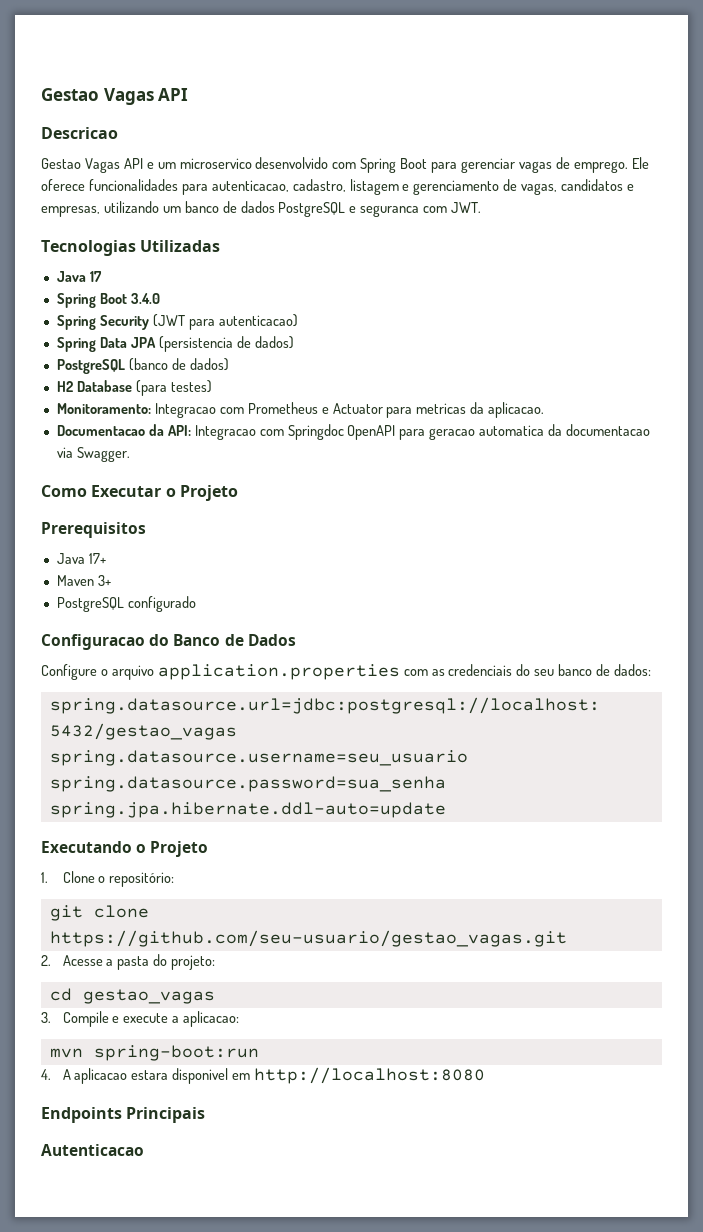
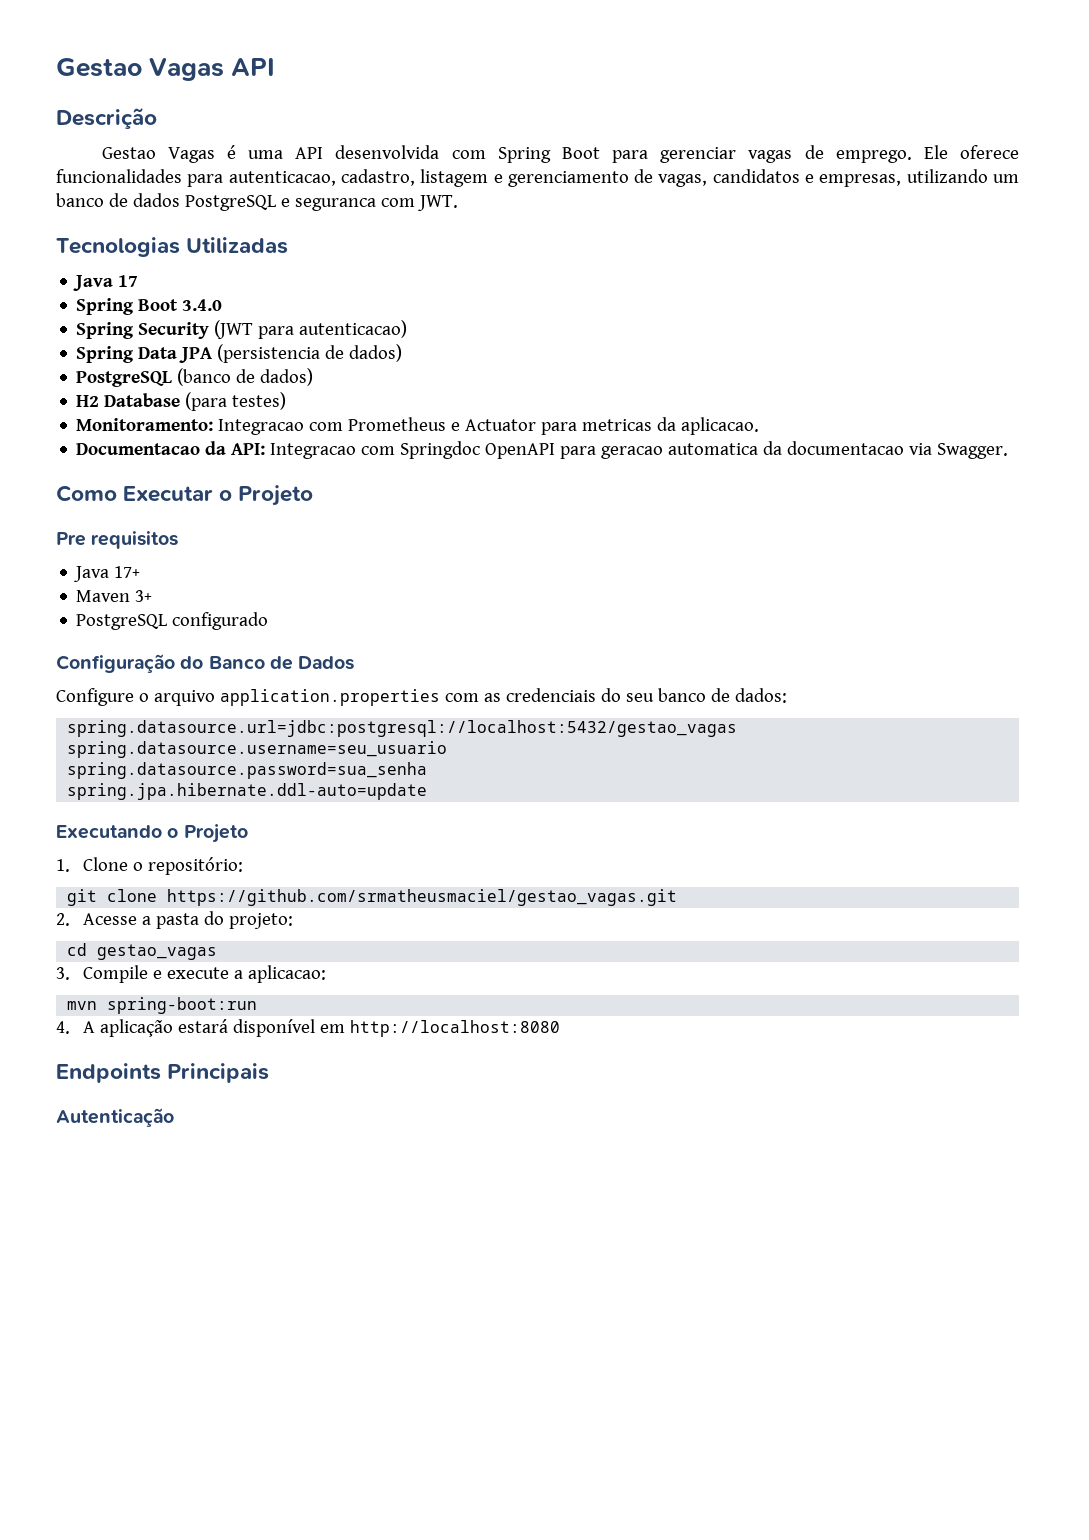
- Descricao
- Gestao Vagas API e um microservico desenvolvido com Spring Boot para gerenciar vagas de emprego.
+ Descrição
+ Gestao Vagas é uma API desenvolvida com Spring Boot para gerenciar vagas de emprego.
- Prerequisitos
+ Pre requisitos
- Configuracao do Banco de Dados
+ Configuração do Banco de Dados
- git clone https://github.com/seu-usuario/gestao_vagas.git
+ git clone https://github.com/srmatheusmaciel/gestao_vagas.git
- 4. A aplicacao estara disponivel em http://localhost:8080
+ 4. A aplicação estará disponível em http://localhost:8080
- Autenticacao
+ Autenticação

